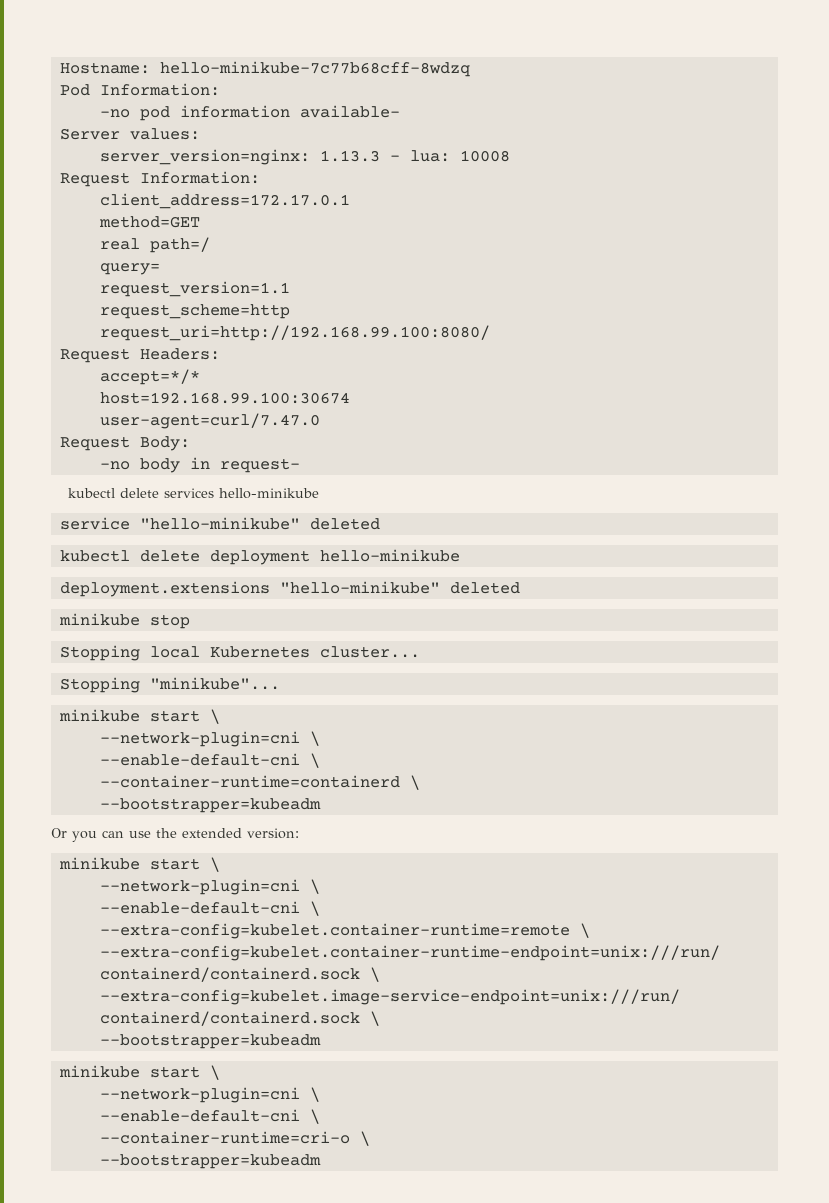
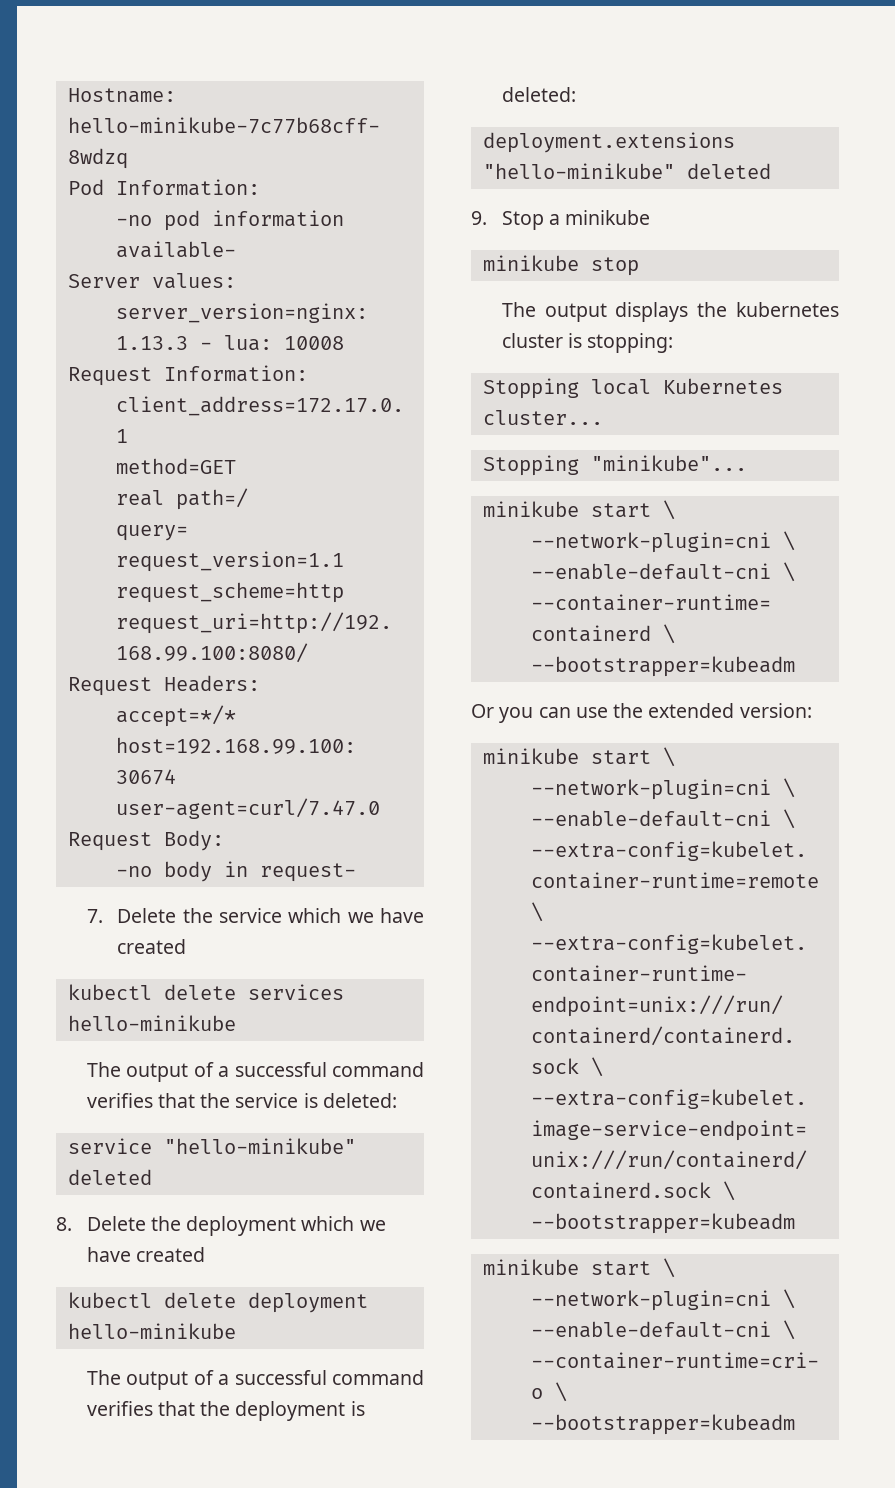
+ 7. Delete the service which we have created
  kubectl delete services hello-minikube
+ The output of a successful command verifies that the service is deleted:
  service "hello-minikube" deleted
+ 8. Delete the deployment which we have created
  kubectl delete deployment hello-minikube
+ The output of a successful command verifies that the deployment is deleted:
  deployment.extensions "hello-minikube" deleted
+ 9. Stop a minikube
  minikube stop
+ The output displays the kubernetes cluster is stopping:

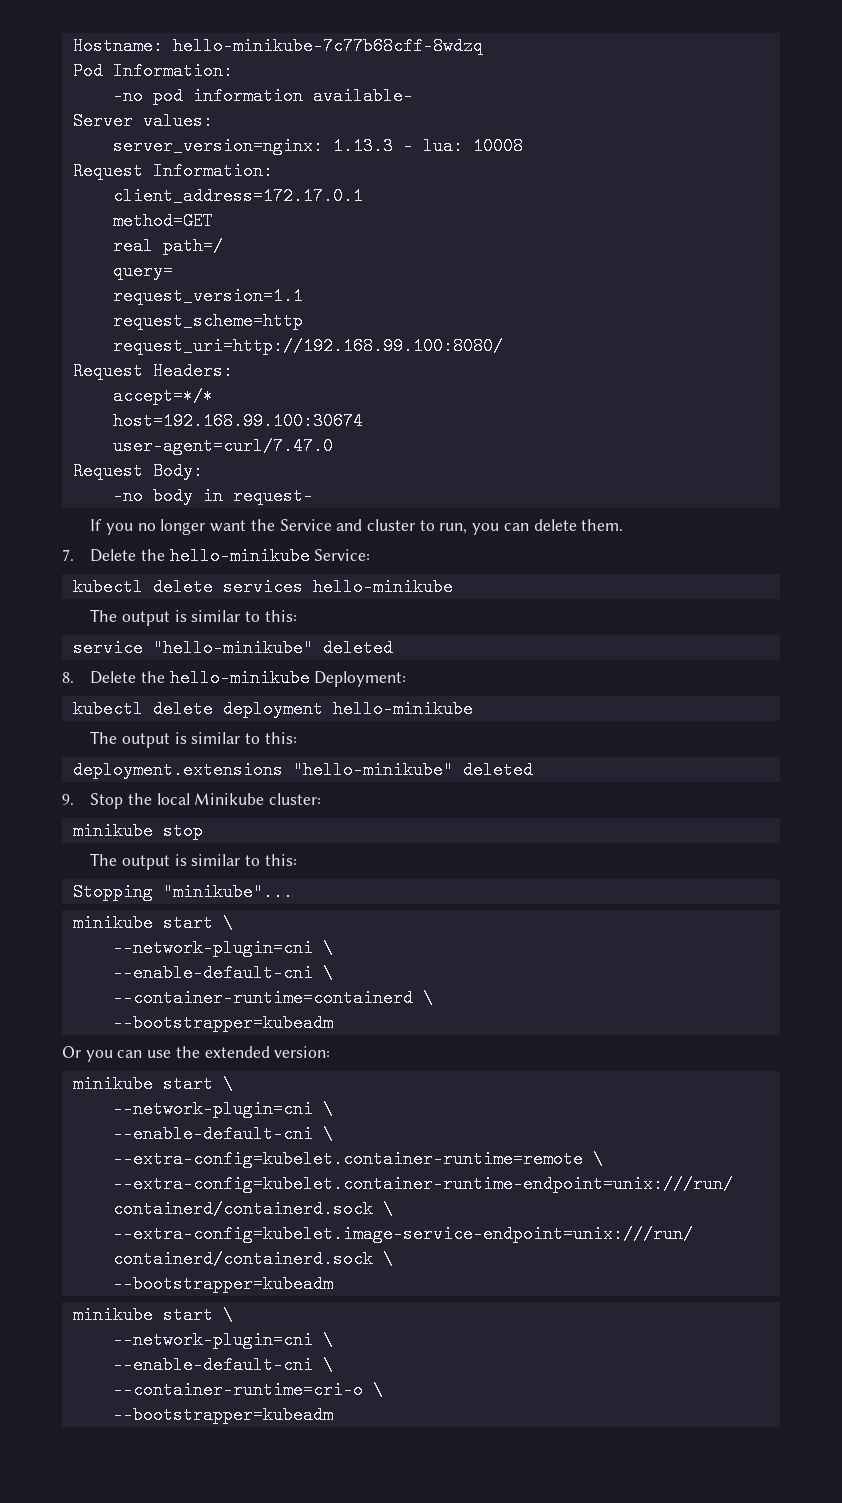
- 7. Delete the service which we have created
+ If you no longer want the Service and cluster to run, you can delete them.
+ 7. Delete the hello-minikube Service:
  kubectl delete services hello-minikube
- The output of a successful command verifies that the service is deleted:
+ The output is similar to this:
- 8. Delete the deployment which we have created
+ 8. Delete the hello-minikube Deployment:
  kubectl delete deployment hello-minikube
- The output of a successful command verifies that the deployment is deleted:
+ The output is similar to this:
- 9. Stop a minikube
+ 9. Stop the local Minikube cluster:
  minikube stop
- The output displays the kubernetes cluster is stopping:
- Stopping local Kubernetes cluster...
+ The output is similar to this:

